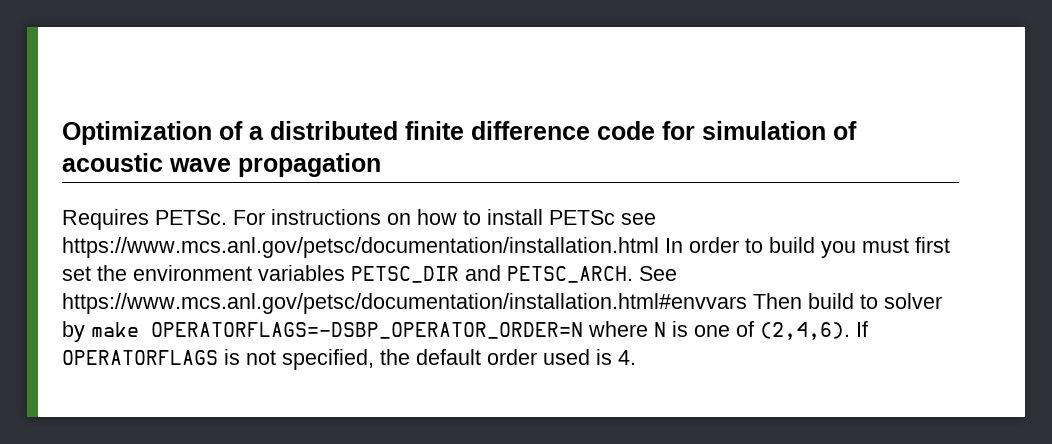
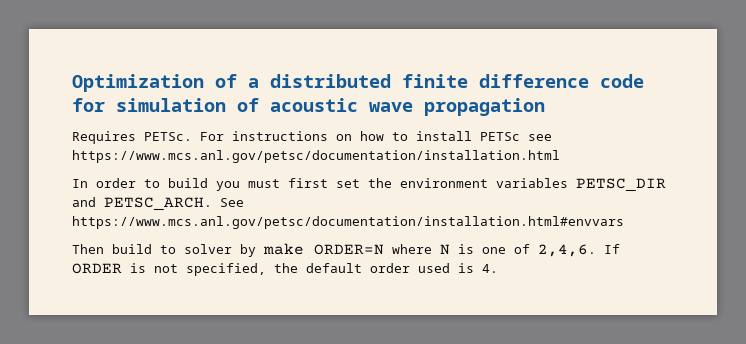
- For instructions on how to install PETSc see https://www.mcs.anl.gov/petsc/documentation/installation.html In order to build you must first set the environment variables PETSC_DIR and PETSC_ARCH.
+ For instructions on how to install PETSc see https://www.mcs.anl.gov/petsc/documentation/installation.html
+ In order to build you must first set the environment variables PETSC_DIR and PETSC_ARCH.
- See https://www.mcs.anl.gov/petsc/documentation/installation.html#envvars Then build to solver by make OPERATORFLAGS=-DSBP_OPERATOR_ORDER=N where N is one of (2,4,6). If OPERATORFLAGS is not specified, the default order used is 4.
+ See https://www.mcs.anl.gov/petsc/documentation/installation.html#envvars
+ Then build to solver by make ORDER=N where N is one of 2,4,6. If ORDER is not specified, the default order used is 4.

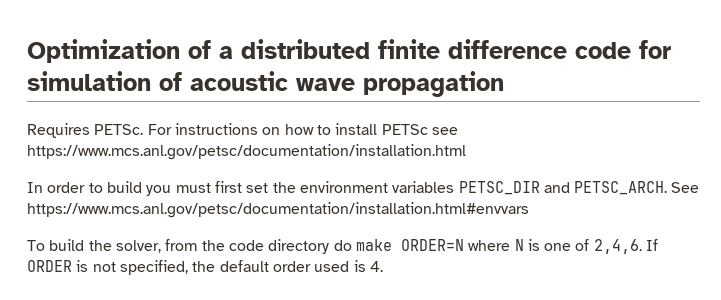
- Then build to solver by make ORDER=N where N is one of 2,4,6.
+ To build the solver, from the code directory do make ORDER=N where N is one of 2,4,6.

